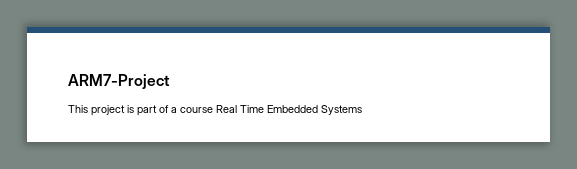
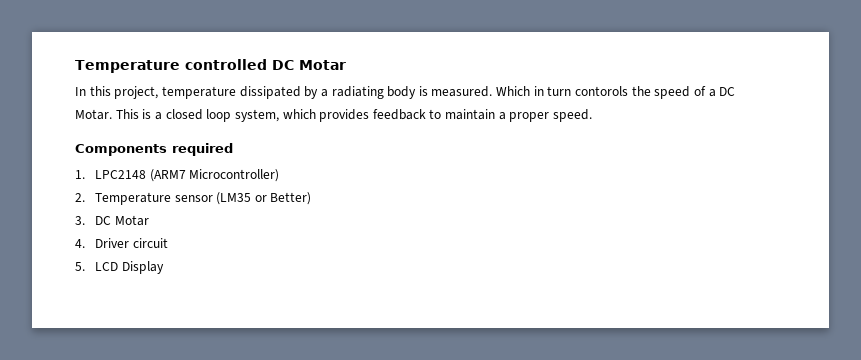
- ARM7-Project
- This project is part of a course Real Time Embedded Systems
+ Temperature controlled DC Motar
+ In this project, temperature dissipated by a radiating body is measured. Which in turn contorols the speed of a DC Motar. This is a closed loop system, which provides feedback to maintain a proper speed.
+ Components required
+ 1. LPC2148 (ARM7 Microcontroller)
+ 2. Temperature sensor (LM35 or Better)
+ 3. DC Motar
+ 4. Driver circuit
+ 5. LCD Display

